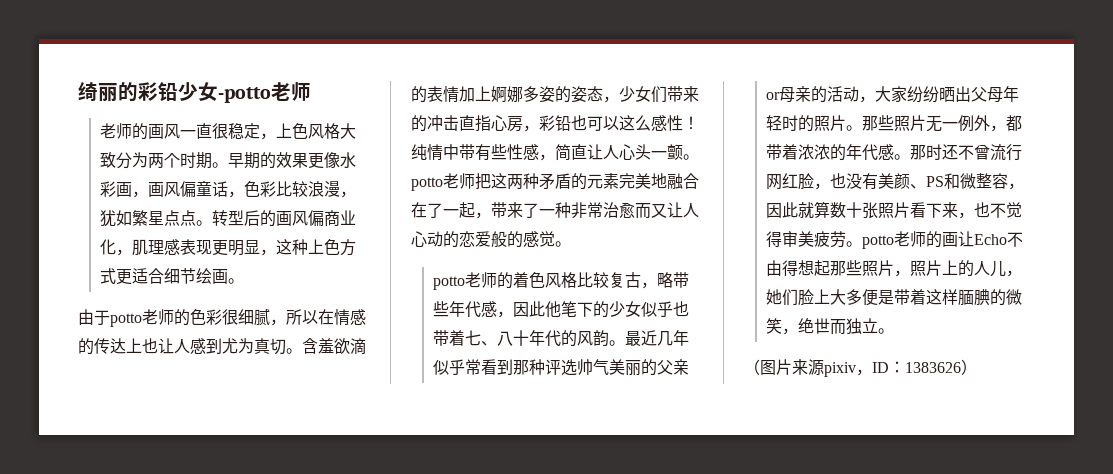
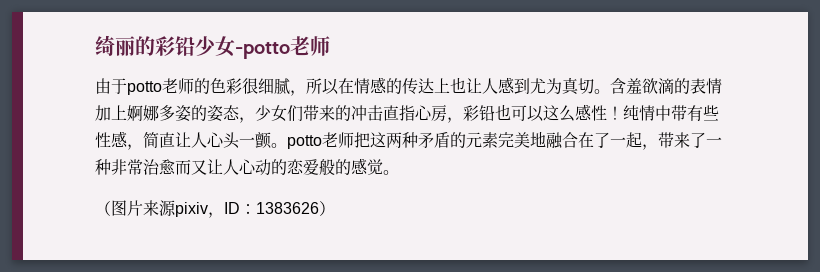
- 老师的画风一直很稳定，上色风格大致分为两个时期。早期的效果更像水彩画，画风偏童话，色彩比较浪漫，犹如繁星点点。转型后的画风偏商业化，肌理感表现更明显，这种上色方式更适合细节绘画。
- potto老师的着色风格比较复古，略带些年代感，因此他笔下的少女似乎也带着七、八十年代的风韵。最近几年似乎常看到那种评选帅气美丽的父亲or母亲的活动，大家纷纷晒出父母年轻时的照片。那些照片无一例外，都带着浓浓的年代感。那时还不曾流行网红脸，也没有美颜、PS和微整容，因此就算数十张照片看下来，也不觉得审美疲劳。potto老师的画让Echo不由得想起那些照片，照片上的人儿，她们脸上大多便是带着这样腼腆的微笑，绝世而独立。

